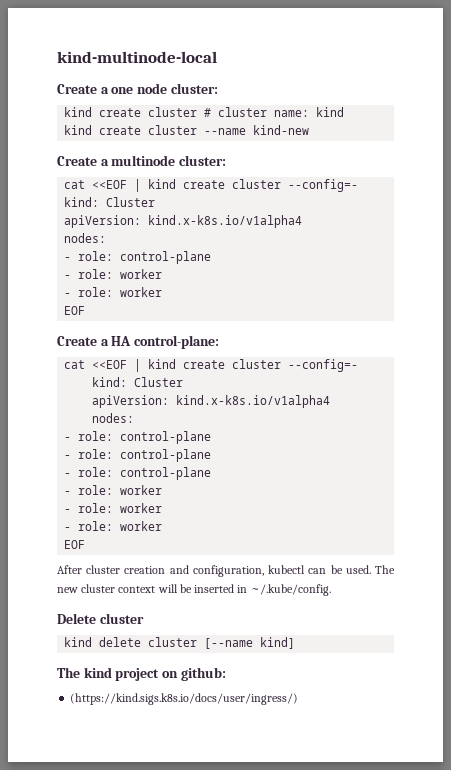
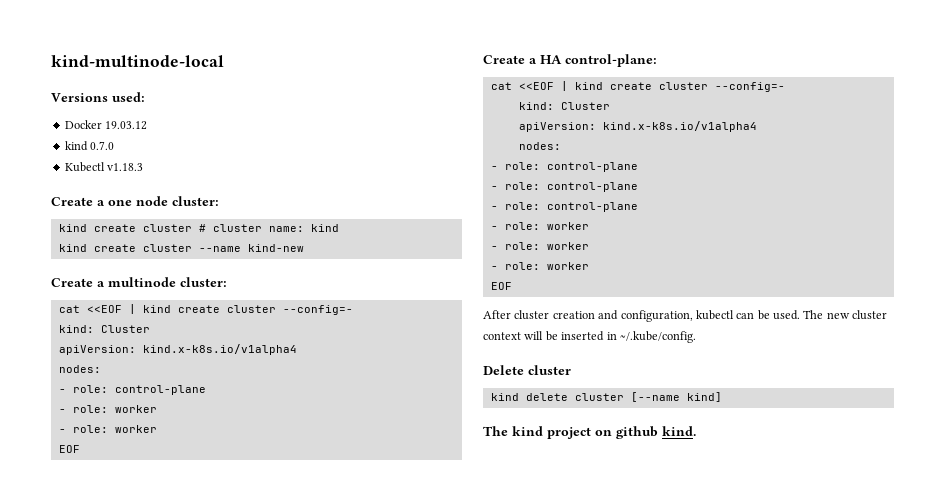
+ Versions used:
+ Docker 19.03.12
+ kind 0.7.0
+ Kubectl v1.18.3
- The kind project on github:
- (https://kind.sigs.k8s.io/docs/user/ingress/)
+ The kind project on github kind.

